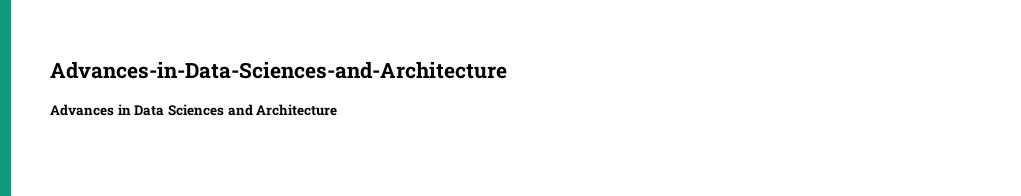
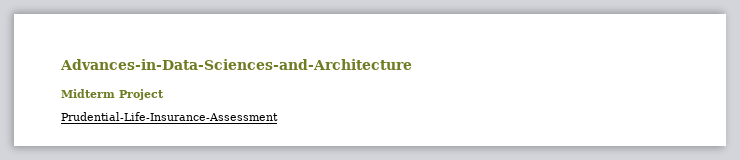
- Advances in Data Sciences and Architecture
+ Midterm Project
+ Prudential-Life-Insurance-Assessment

